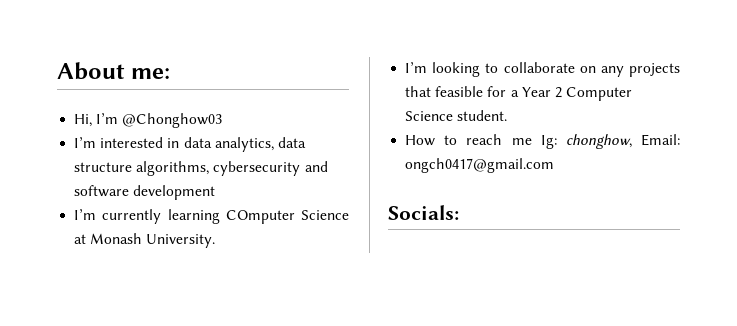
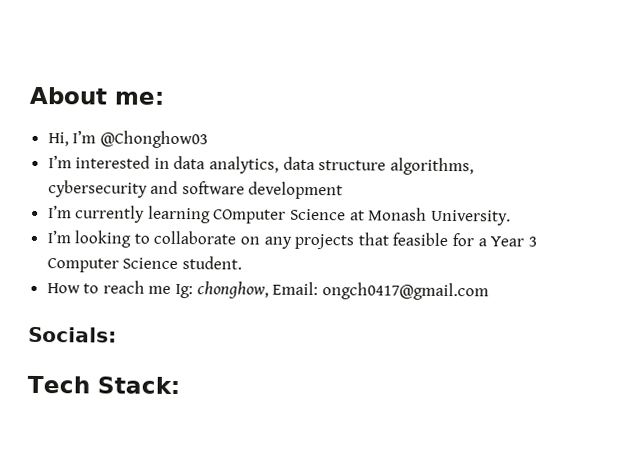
- I’m looking to collaborate on any projects that feasible for a Year 2 Computer Science student.
+ I’m looking to collaborate on any projects that feasible for a Year 3 Computer Science student.
+ Tech Stack:

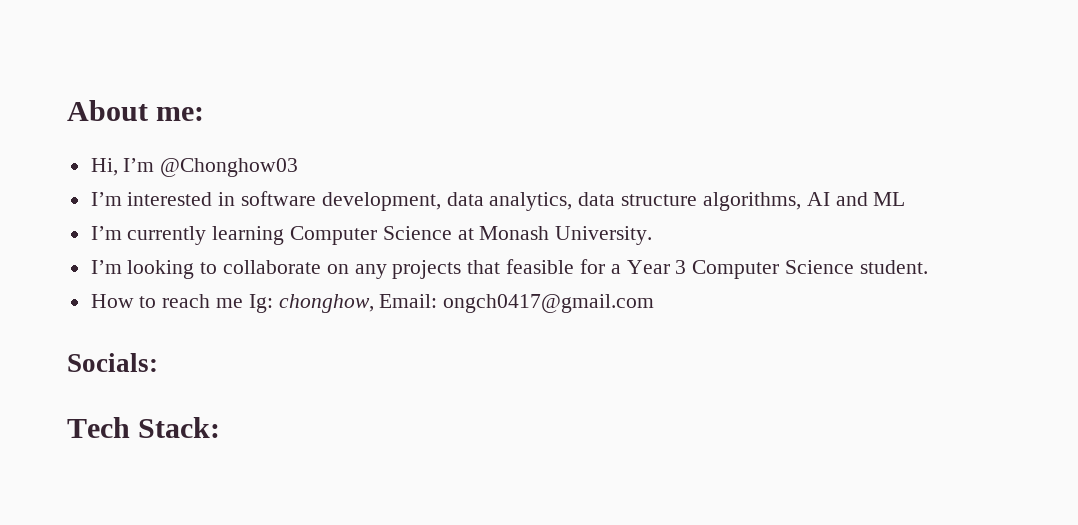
- I’m interested in data analytics, data structure algorithms, cybersecurity and software development
+ I’m interested in software development, data analytics, data structure algorithms, AI and ML
- I’m currently learning COmputer Science at Monash University.
+ I’m currently learning Computer Science at Monash University.

